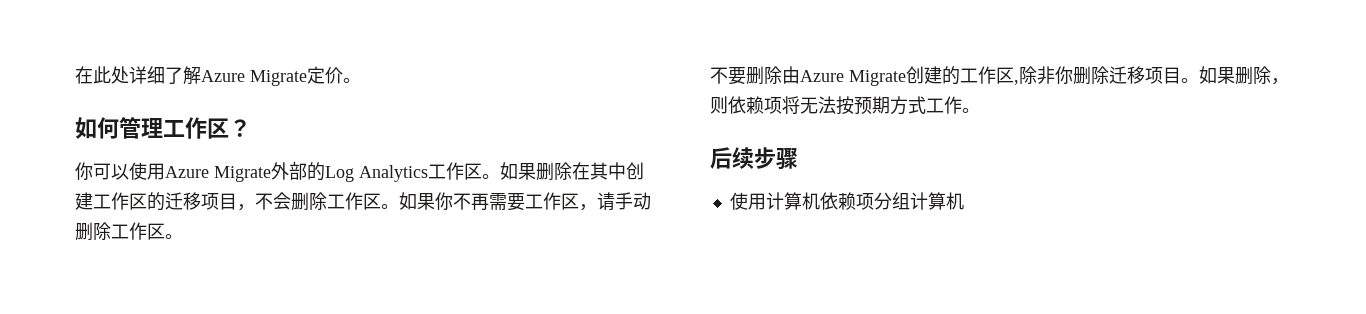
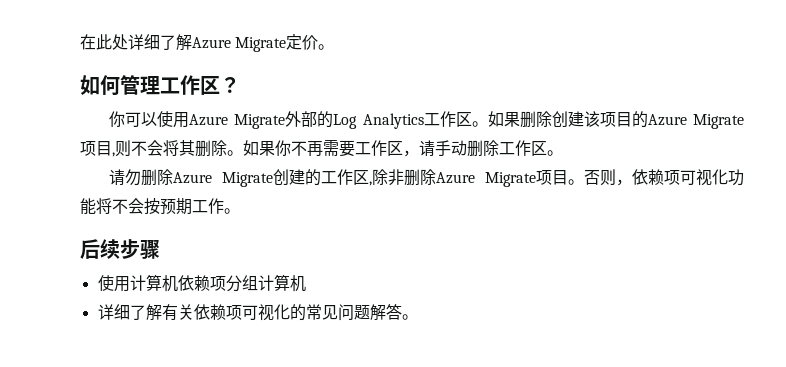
- 如果删除在其中创建工作区的迁移项目，不会删除工作区。
+ 如果删除创建该项目的Azure Migrate项目,则不会将其删除。
- 不要删除由Azure Migrate创建的工作区,除非你删除迁移项目。如果删除，则依赖项将无法按预期方式工作。
+ 请勿删除Azure Migrate创建的工作区,除非删除Azure Migrate项目。否则，依赖项可视化功能将不会按预期工作。
+ 详细了解有关依赖项可视化的常见问题解答。

